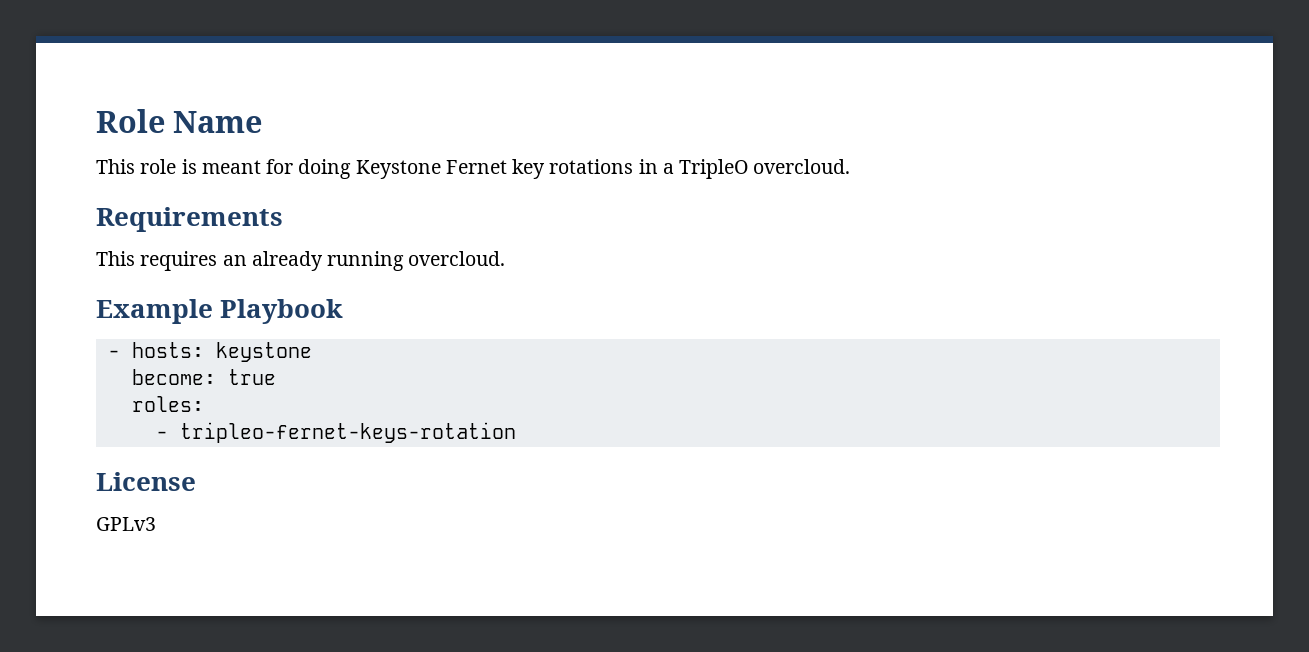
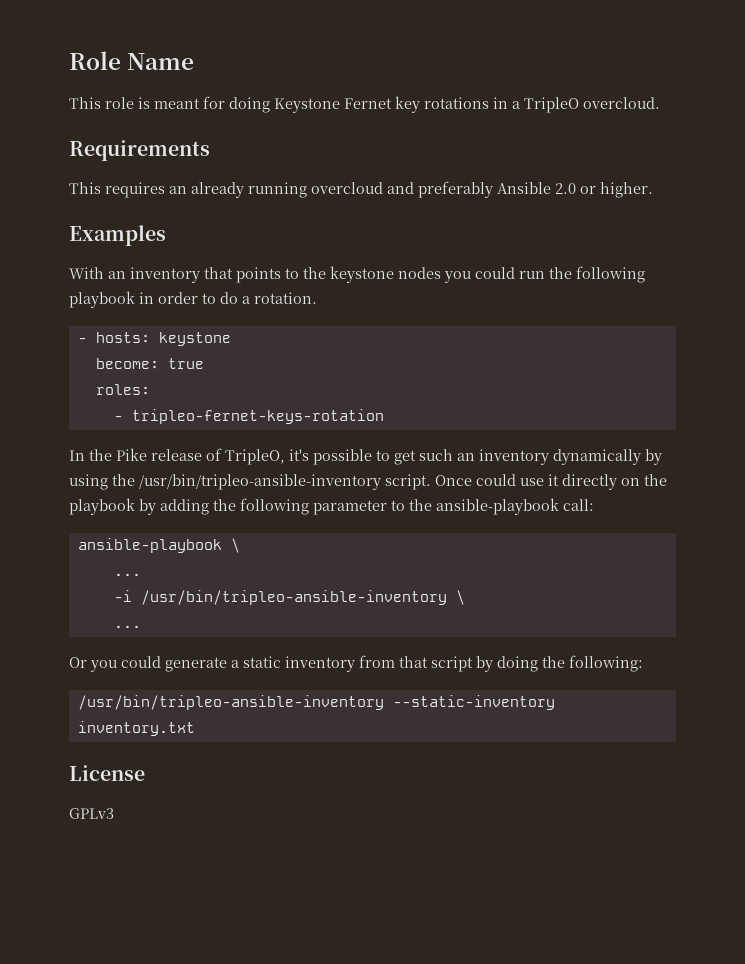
- This requires an already running overcloud.
- Example Playbook
+ This requires an already running overcloud and preferably Ansible 2.0 or higher.
+ Examples
+ With an inventory that points to the keystone nodes you could run the following playbook in order to do a rotation.
+ In the Pike release of TripleO, it's possible to get such an inventory dynamically by using the /usr/bin/tripleo-ansible-inventory script. Once could use it directly on the playbook by adding the following parameter to the ansible-playbook call:
+ ansible-playbook \
+ ...
+ -i /usr/bin/tripleo-ansible-inventory \
+ ...
+ Or you could generate a static inventory from that script by doing the following:
+ /usr/bin/tripleo-ansible-inventory --static-inventory inventory.txt

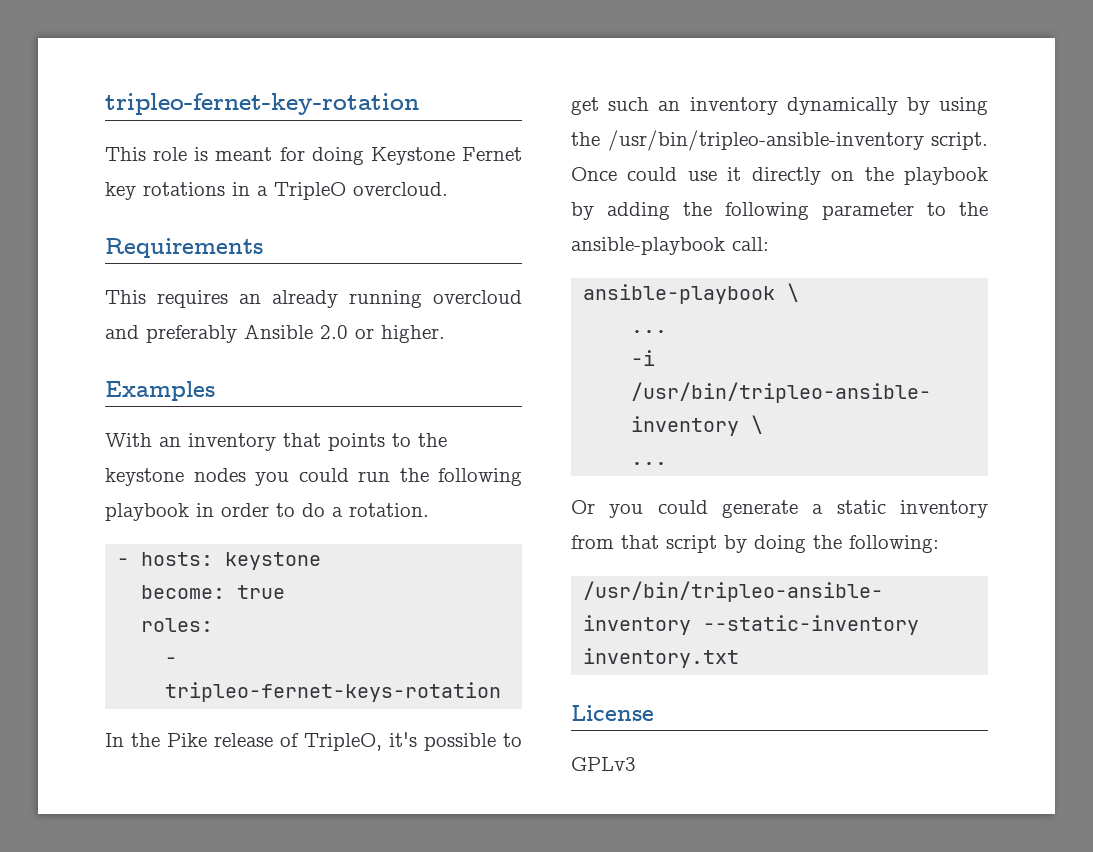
- Role Name
+ tripleo-fernet-key-rotation

